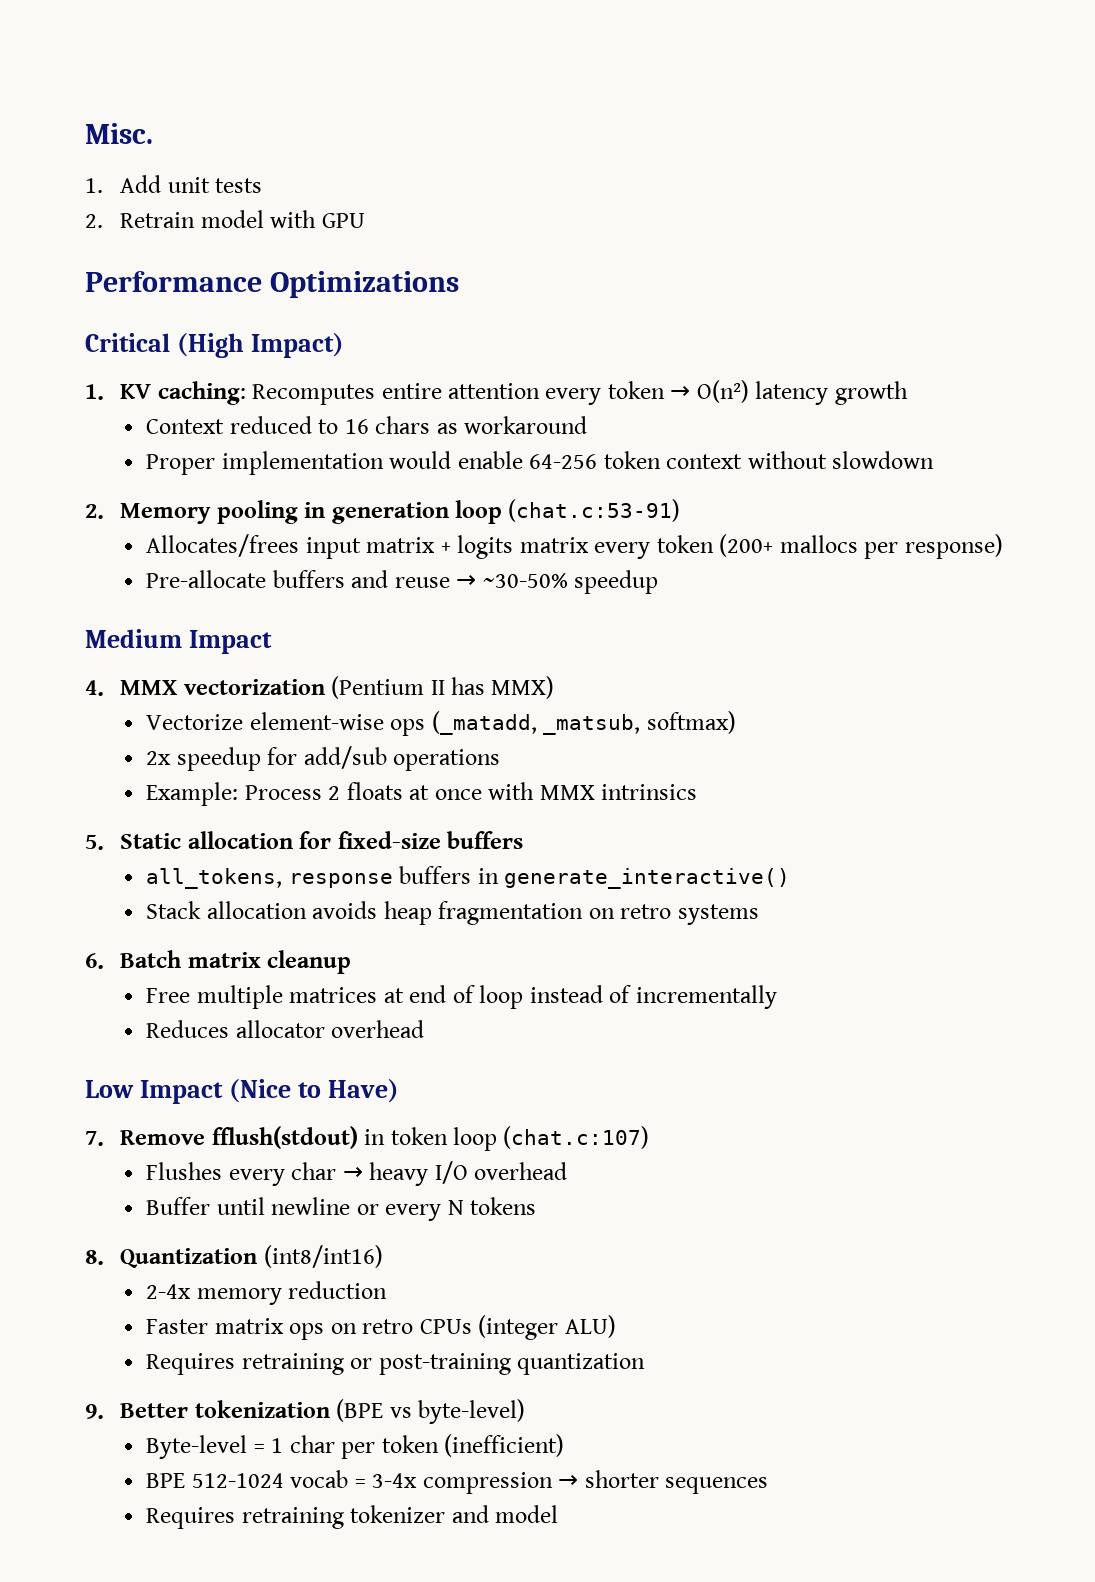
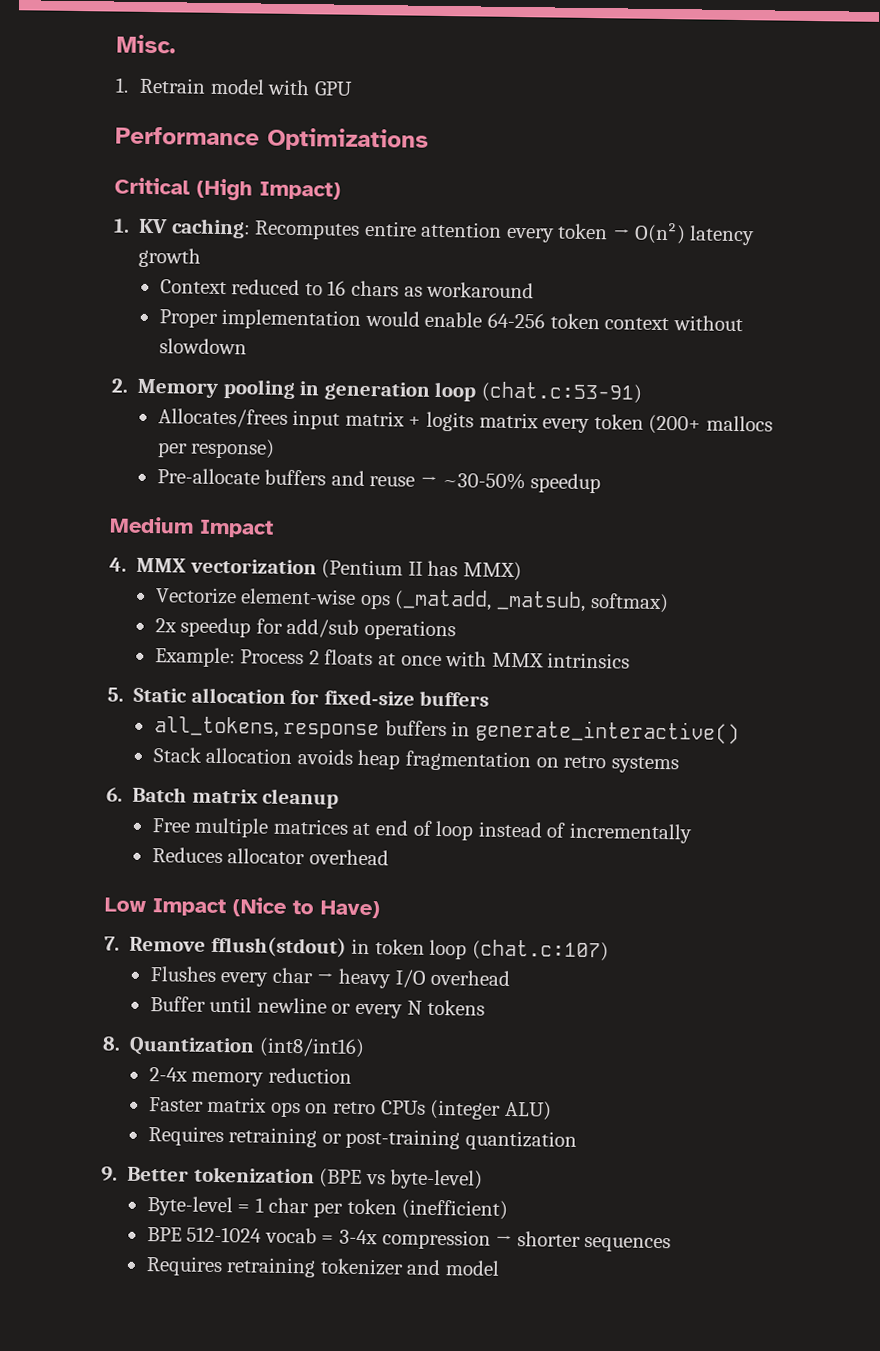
- 1. Add unit tests
- 2. Retrain model with GPU
+ 1. Retrain model with GPU

